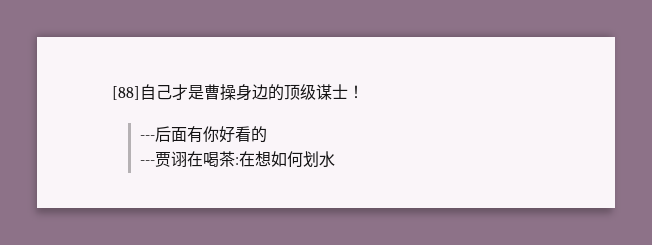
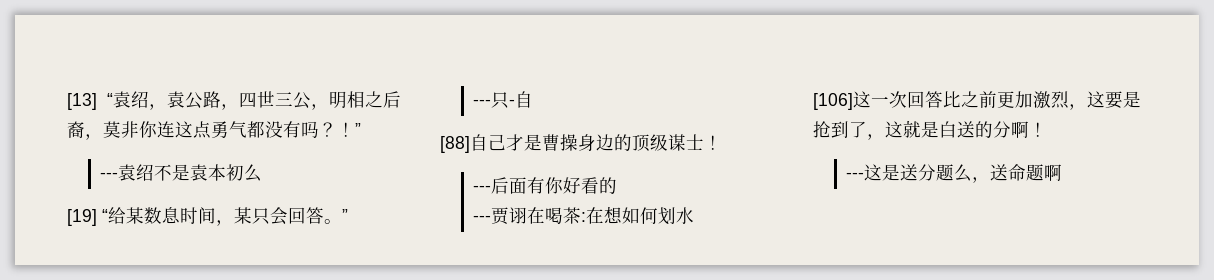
+ [13] “袁绍，袁公路，四世三公，明相之后裔，莫非你连这点勇气都没有吗？！”
+ ---袁绍不是袁本初么
+ [19] “给某数息时间，某只会回答。”
+ ---只-自
+ [106]这一次回答比之前更加激烈，这要是抢到了，这就是白送的分啊！
+ ---这是送分题么，送命题啊

